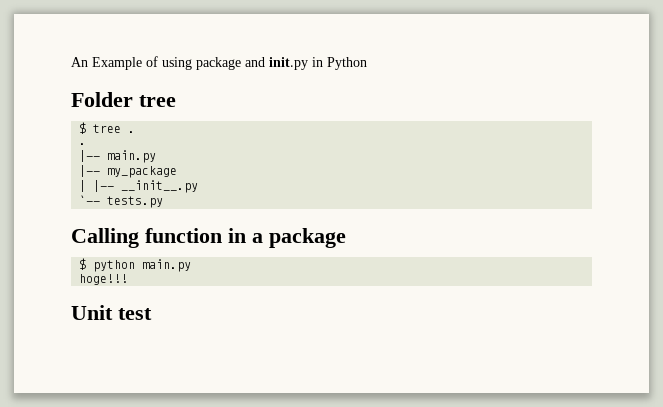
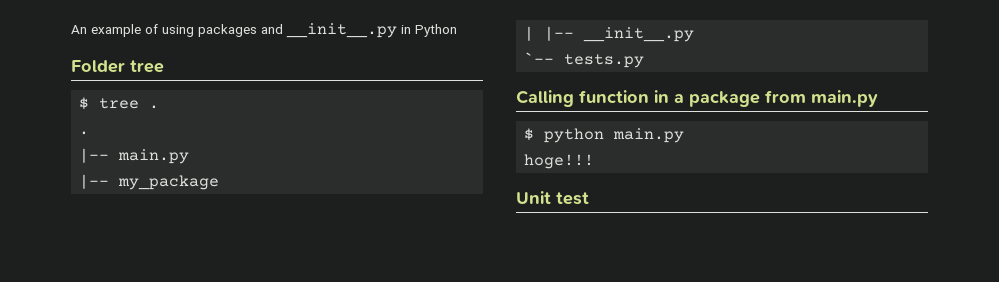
- An Example of using package and init.py in Python
+ An example of using packages and __init__.py in Python
- Calling function in a package
+ Calling function in a package from main.py

